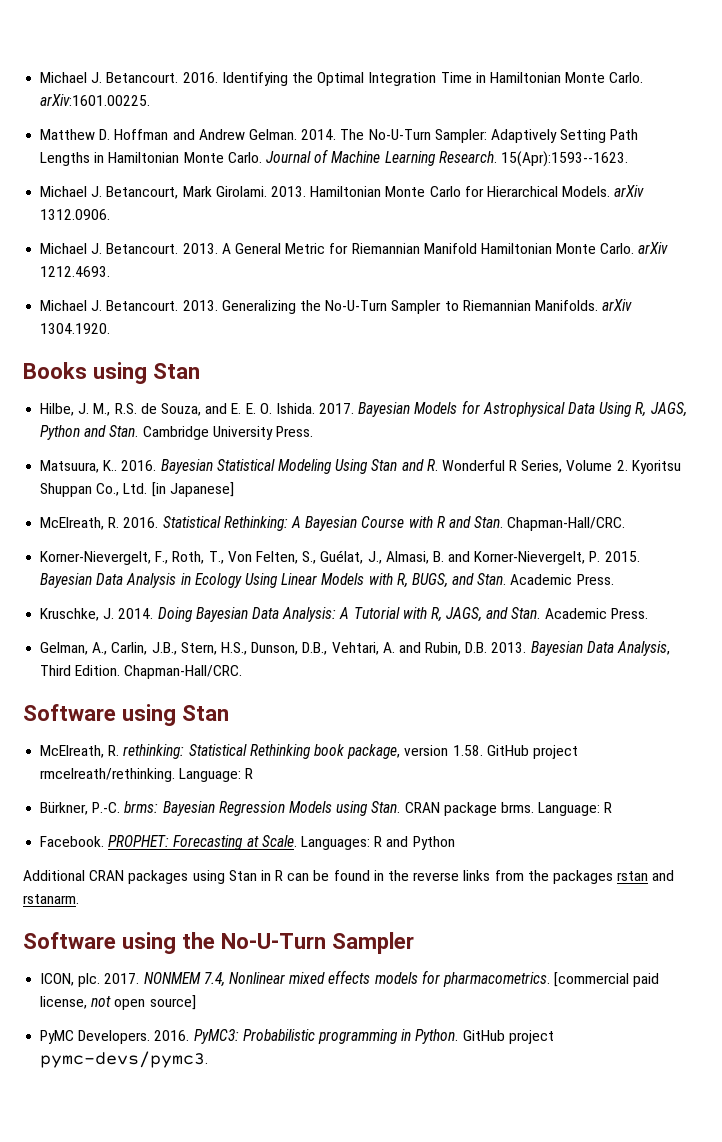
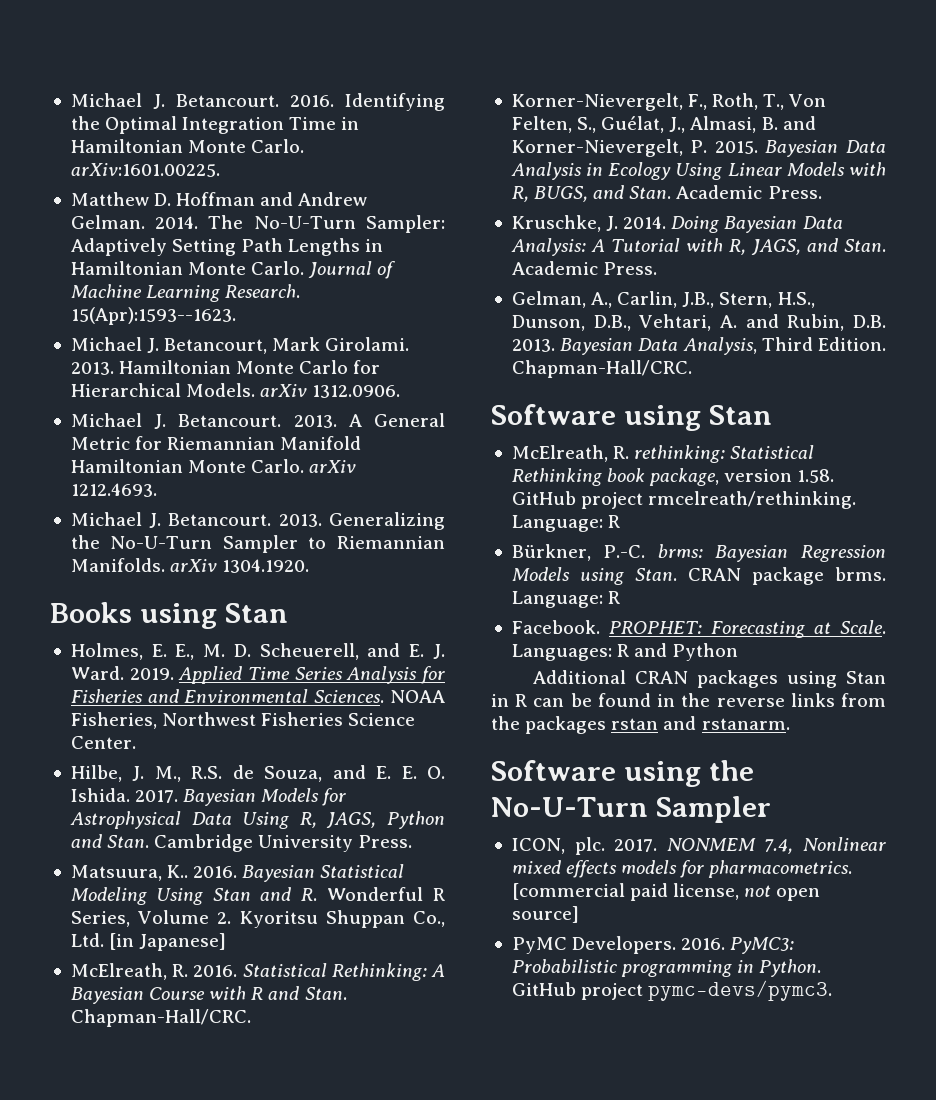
+ Holmes, E. E., M. D. Scheuerell, and E. J. Ward. 2019. Applied Time Series Analysis for Fisheries and Environmental Sciences. NOAA Fisheries, Northwest Fisheries Science Center.

